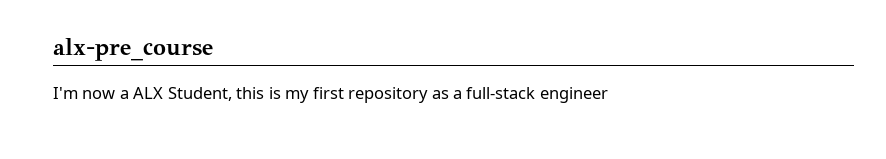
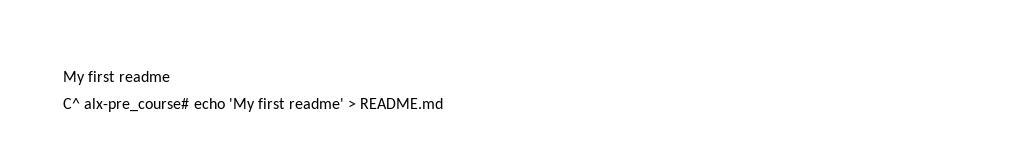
- alx-pre_course
- I'm now a ALX Student, this is my first repository as a full-stack engineer
+ My first readme
+ C^ alx-pre_course# echo 'My first readme' > README.md

